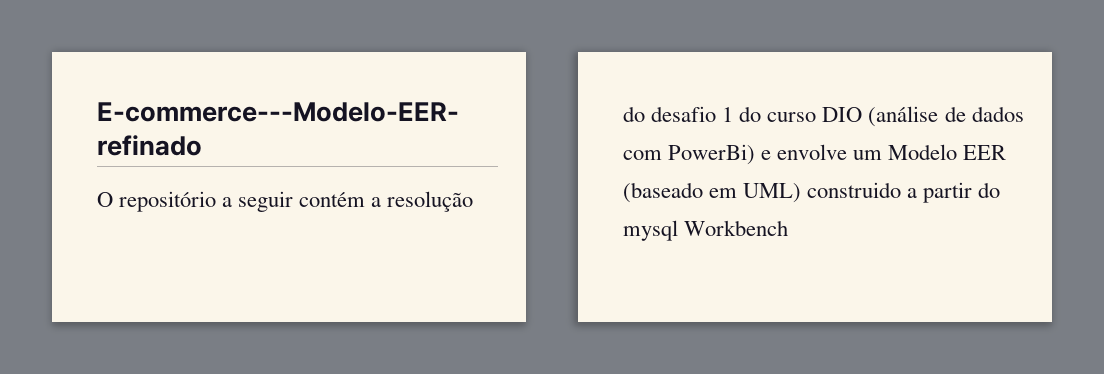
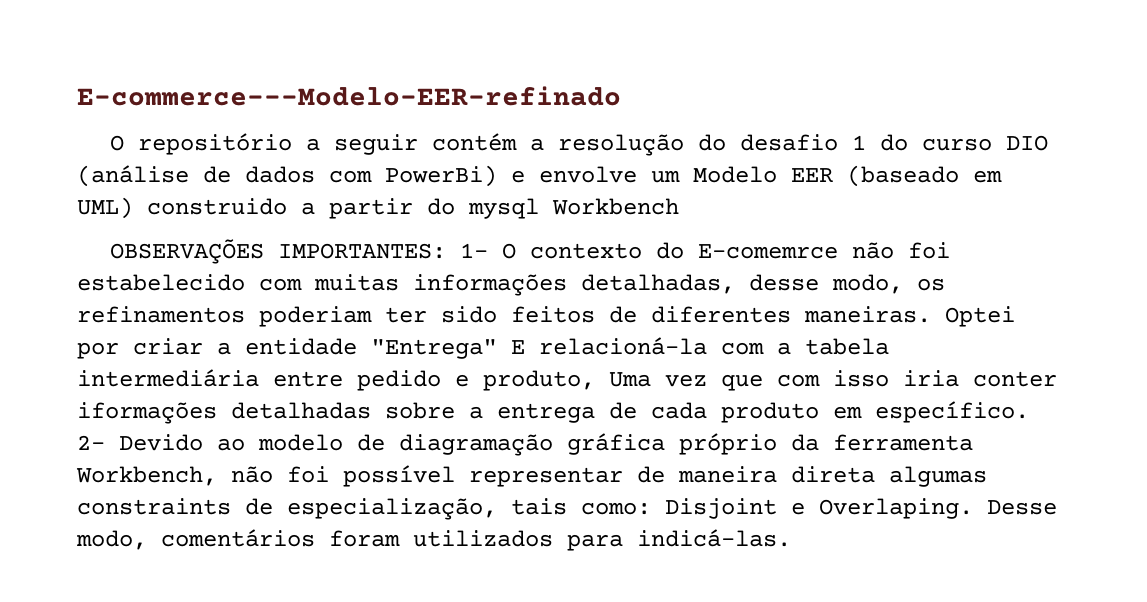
+ OBSERVAÇÕES IMPORTANTES: 1- O contexto do E-comemrce não foi estabelecido com muitas informações detalhadas, desse modo, os refinamentos poderiam ter sido feitos de diferentes maneiras. Optei por criar a entidade "Entrega" E relacioná-la com a tabela intermediária entre pedido e produto, Uma vez que com isso iria conter iformações detalhadas sobre a entrega de cada produto em específico. 2- Devido ao modelo de diagramação gráfica próprio da ferramenta Workbench, não foi possível representar de maneira direta algumas constraints de especialização, tais como: Disjoint e Overlaping. Desse modo, comentários foram utilizados para indicá-las.

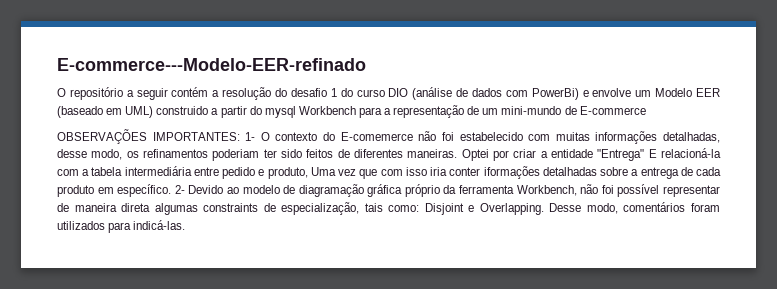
- O repositório a seguir contém a resolução do desafio 1 do curso DIO (análise de dados com PowerBi) e envolve um Modelo EER (baseado em UML) construido a partir do mysql Workbench
+ O repositório a seguir contém a resolução do desafio 1 do curso DIO (análise de dados com PowerBi) e envolve um Modelo EER (baseado em UML) construido a partir do mysql Workbench para a representação de um mini-mundo de E-commerce
- OBSERVAÇÕES IMPORTANTES: 1- O contexto do E-comemrce não foi estabelecido com muitas informações detalhadas, desse modo, os refinamentos poderiam ter sido feitos de diferentes maneiras.
+ OBSERVAÇÕES IMPORTANTES: 1- O contexto do E-comemerce não foi estabelecido com muitas informações detalhadas, desse modo, os refinamentos poderiam ter sido feitos de diferentes maneiras.
- 2- Devido ao modelo de diagramação gráfica próprio da ferramenta Workbench, não foi possível representar de maneira direta algumas constraints de especialização, tais como: Disjoint e Overlaping.
+ 2- Devido ao modelo de diagramação gráfica próprio da ferramenta Workbench, não foi possível representar de maneira direta algumas constraints de especialização, tais como: Disjoint e Overlapping.

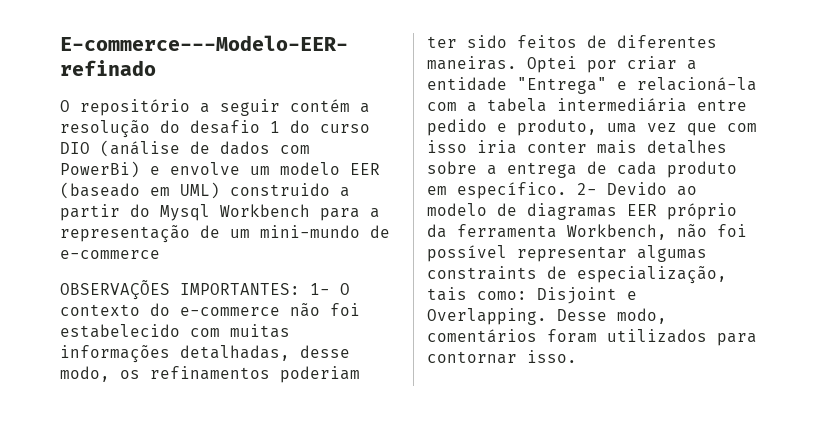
- O repositório a seguir contém a resolução do desafio 1 do curso DIO (análise de dados com PowerBi) e envolve um Modelo EER (baseado em UML) construido a partir do mysql Workbench para a representação de um mini-mundo de E-commerce
+ O repositório a seguir contém a resolução do desafio 1 do curso DIO (análise de dados com PowerBi) e envolve um modelo EER (baseado em UML) construido a partir do Mysql Workbench para a representação de um mini-mundo de e-commerce
- OBSERVAÇÕES IMPORTANTES: 1- O contexto do E-comemerce não foi estabelecido com muitas informações detalhadas, desse modo, os refinamentos poderiam ter sido feitos de diferentes maneiras.
+ OBSERVAÇÕES IMPORTANTES: 1- O contexto do e-commerce não foi estabelecido com muitas informações detalhadas, desse modo, os refinamentos poderiam ter sido feitos de diferentes maneiras.
- Optei por criar a entidade "Entrega" E relacioná-la com a tabela intermediária entre pedido e produto, Uma vez que com isso iria conter iformações detalhadas sobre a entrega de cada produto em específico.
+ Optei por criar a entidade "Entrega" e relacioná-la com a tabela intermediária entre pedido e produto, uma vez que com isso iria conter mais detalhes sobre a entrega de cada produto em específico.
- 2- Devido ao modelo de diagramação gráfica próprio da ferramenta Workbench, não foi possível representar de maneira direta algumas constraints de especialização, tais como: Disjoint e Overlapping.
+ 2- Devido ao modelo de diagramas EER próprio da ferramenta Workbench, não foi possível representar algumas constraints de especialização, tais como: Disjoint e Overlapping.
- Desse modo, comentários foram utilizados para indicá-las.
+ Desse modo, comentários foram utilizados para contornar isso.

